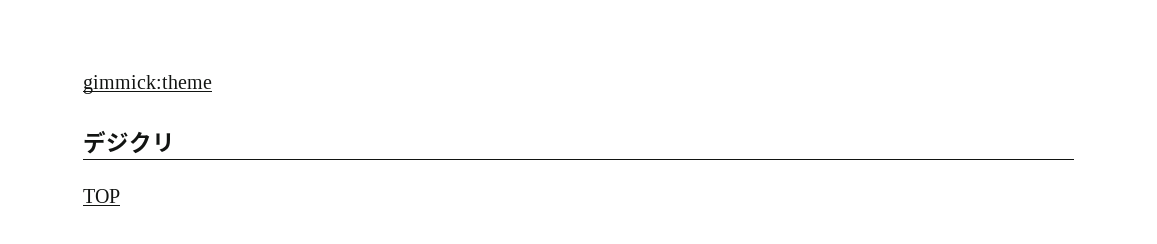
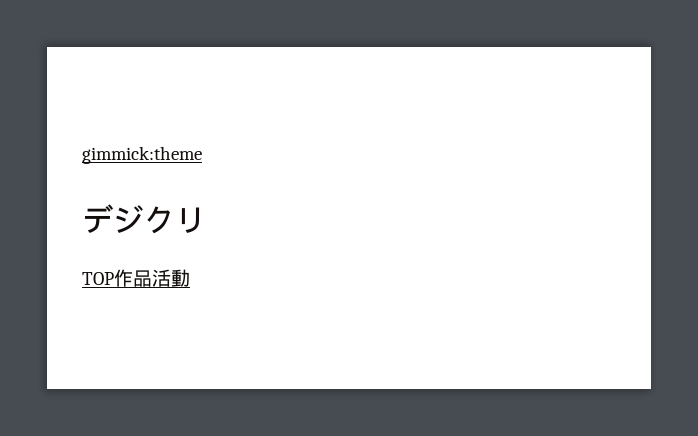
- TOP
+ TOP作品活動

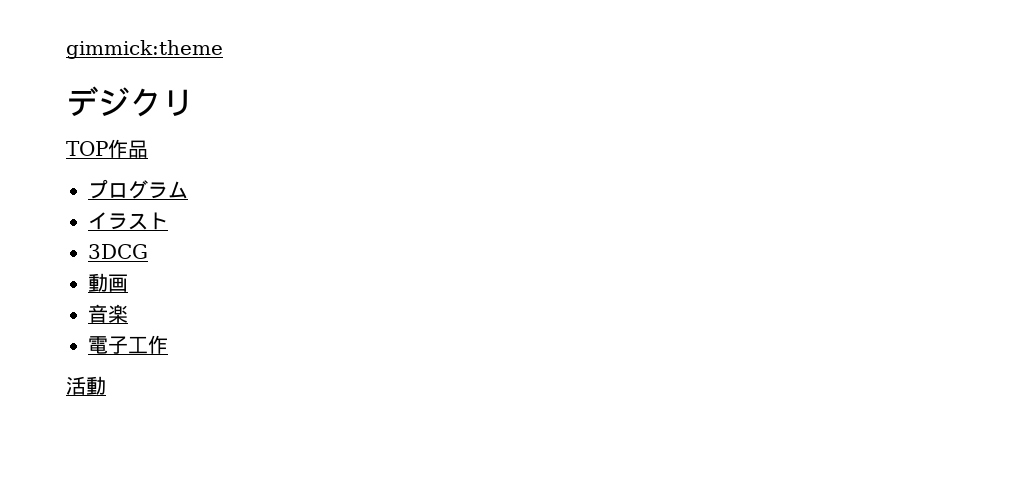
- TOP作品活動
+ TOP作品
+ プログラム
+ イラスト
+ 3DCG
+ 動画
+ 音楽
+ 電子工作
+ 活動

